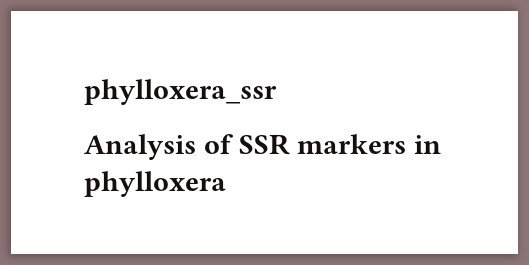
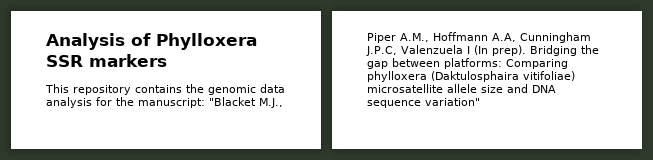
- phylloxera_ssr
- Analysis of SSR markers in phylloxera
+ Analysis of Phylloxera SSR markers
+ This repository contains the genomic data analysis for the manuscript: "Blacket M.J., Piper A.M., Hoffmann A.A, Cunningham J.P.C, Valenzuela I (In prep). Bridging the gap between platforms: Comparing phylloxera (Daktulosphaira vitifoliae) microsatellite allele size and DNA sequence variation"

